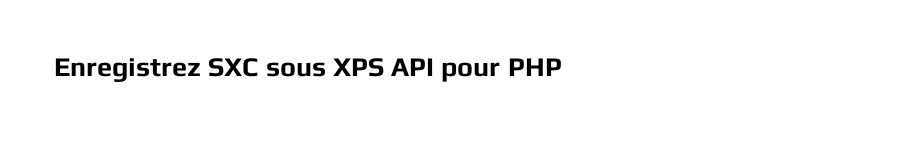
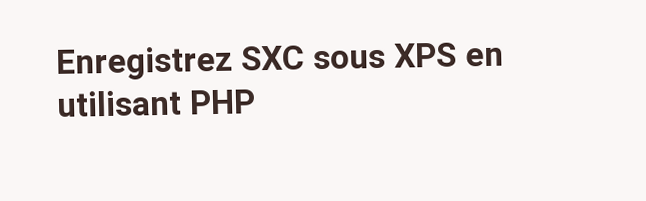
- Enregistrez SXC sous XPS API pour PHP
+ Enregistrez SXC sous XPS en utilisant PHP

